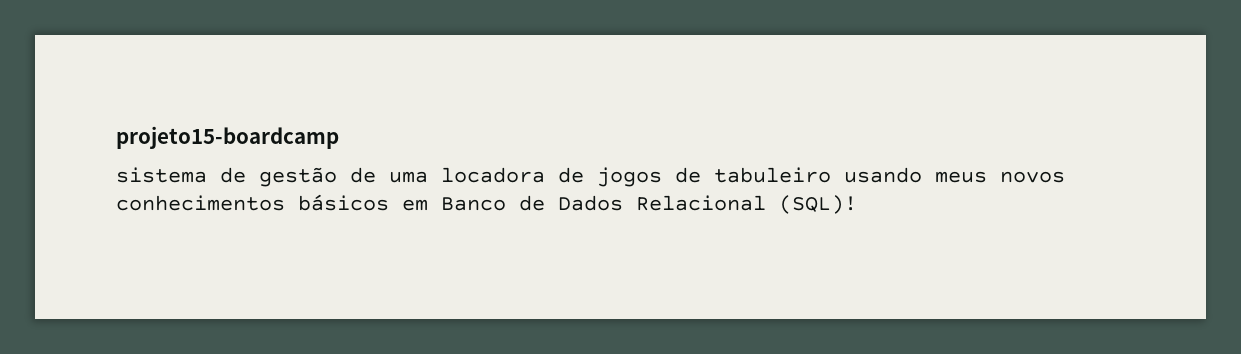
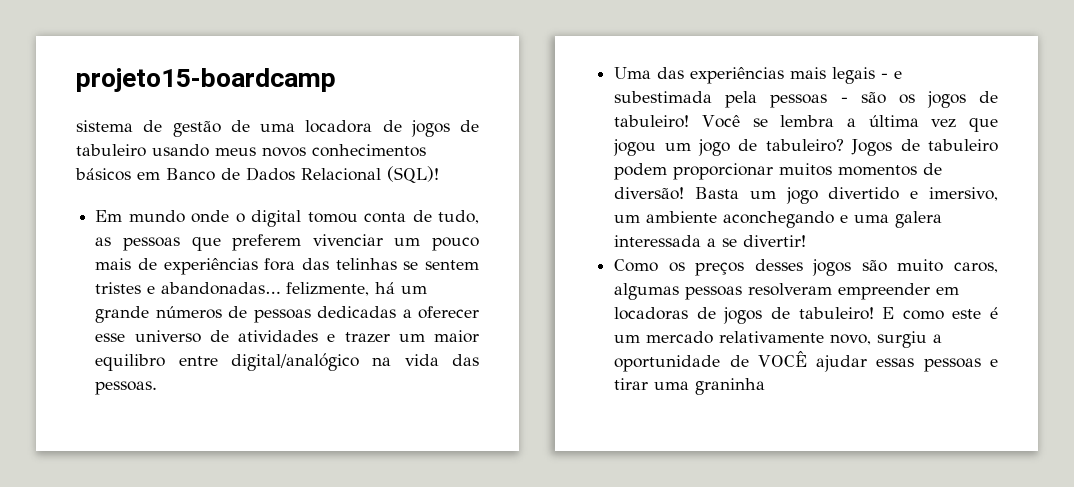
+ Em mundo onde o digital tomou conta de tudo, as pessoas que preferem vivenciar um pouco mais de experiências fora das telinhas se sentem tristes e abandonadas… felizmente, há um grande números de pessoas dedicadas a oferecer esse universo de atividades e trazer um maior equilibro entre digital/analógico na vida das pessoas.
+ Uma das experiências mais legais - e subestimada pela pessoas - são os jogos de tabuleiro! Você se lembra a última vez que jogou um jogo de tabuleiro? Jogos de tabuleiro podem proporcionar muitos momentos de diversão! Basta um jogo divertido e imersivo, um ambiente aconchegando e uma galera interessada a se divertir!
+ Como os preços desses jogos são muito caros, algumas pessoas resolveram empreender em locadoras de jogos de tabuleiro! E como este é um mercado relativamente novo, surgiu a oportunidade de VOCÊ ajudar essas pessoas e tirar uma graninha

